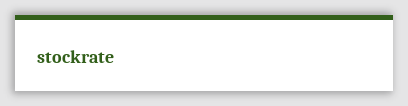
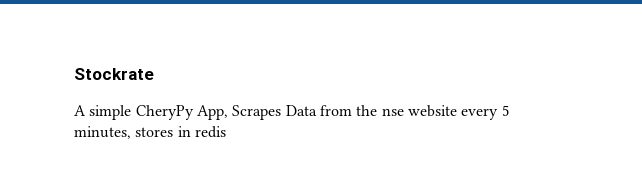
- stockrate
+ Stockrate
+ A simple CheryPy App, Scrapes Data from the nse website every 5 minutes, stores in redis

